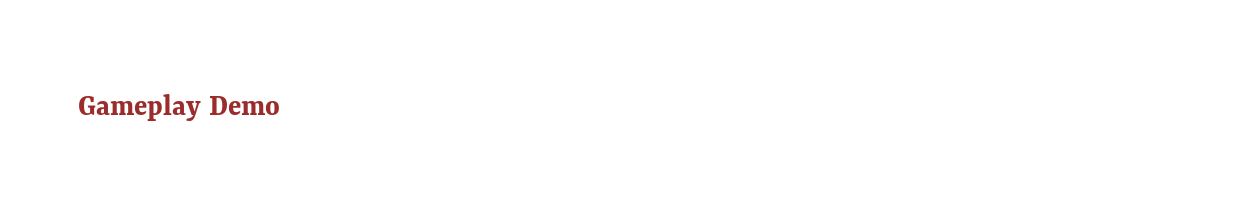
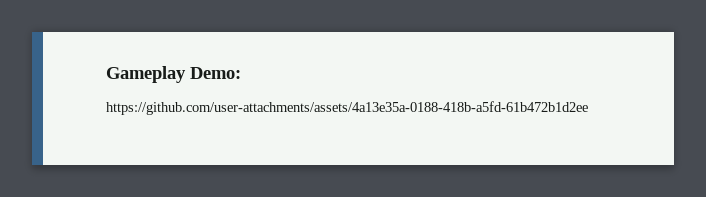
- Gameplay Demo
+ Gameplay Demo:
+ https://github.com/user-attachments/assets/4a13e35a-0188-418b-a5fd-61b472b1d2ee

